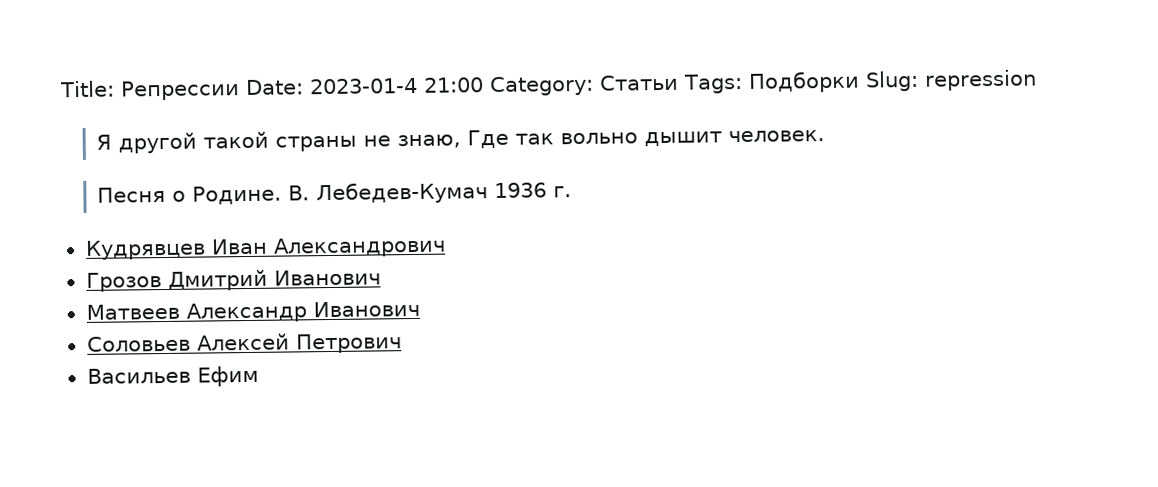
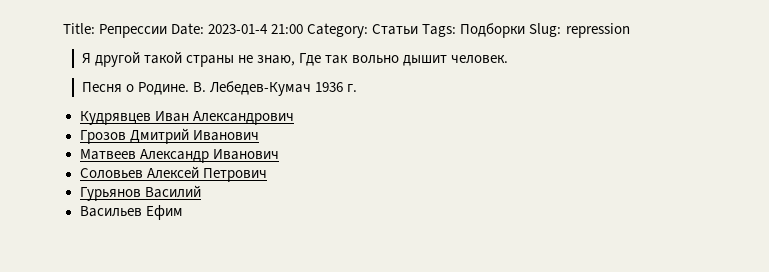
+ Гурьянов Василий

